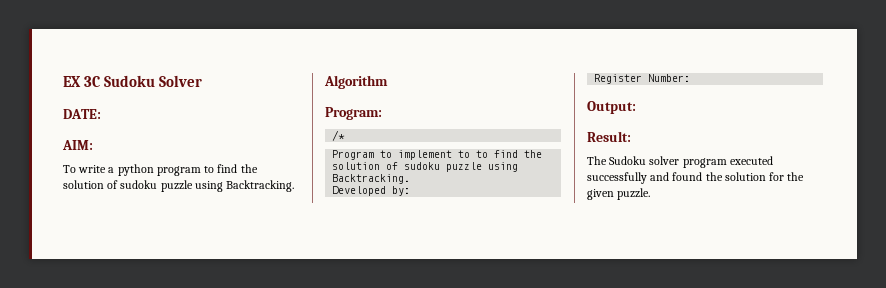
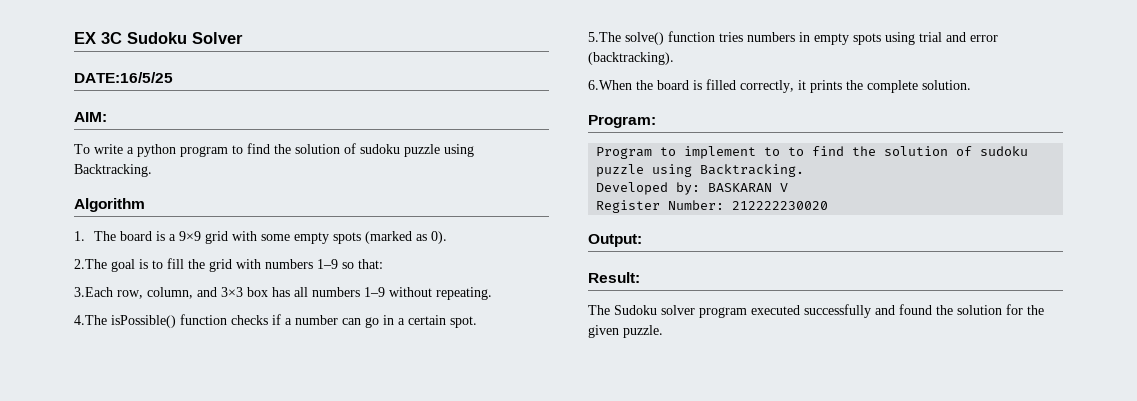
- DATE:
+ DATE:16/5/25
+ 1. The board is a 9×9 grid with some empty spots (marked as 0).
+ 2.The goal is to fill the grid with numbers 1–9 so that:
+ 3.Each row, column, and 3×3 box has all numbers 1–9 without repeating.
+ 4.The isPossible() function checks if a number can go in a certain spot.
+ 5.The solve() function tries numbers in empty spots using trial and error (backtracking).
+ 6.When the board is filled correctly, it prints the complete solution.
- /*
- Developed by:
+ Developed by: BASKARAN V
- Register Number:
+ Register Number: 212222230020

